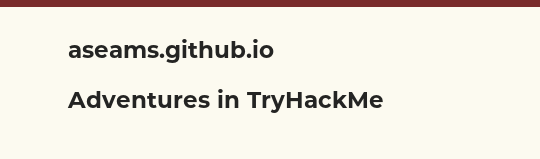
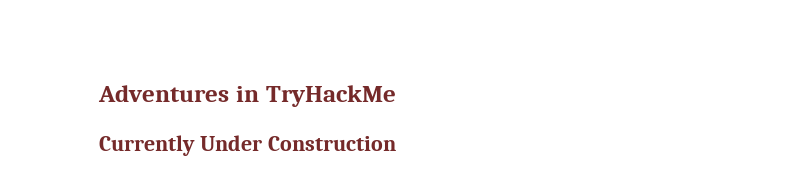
- aseams.github.io
+ Currently Under Construction

